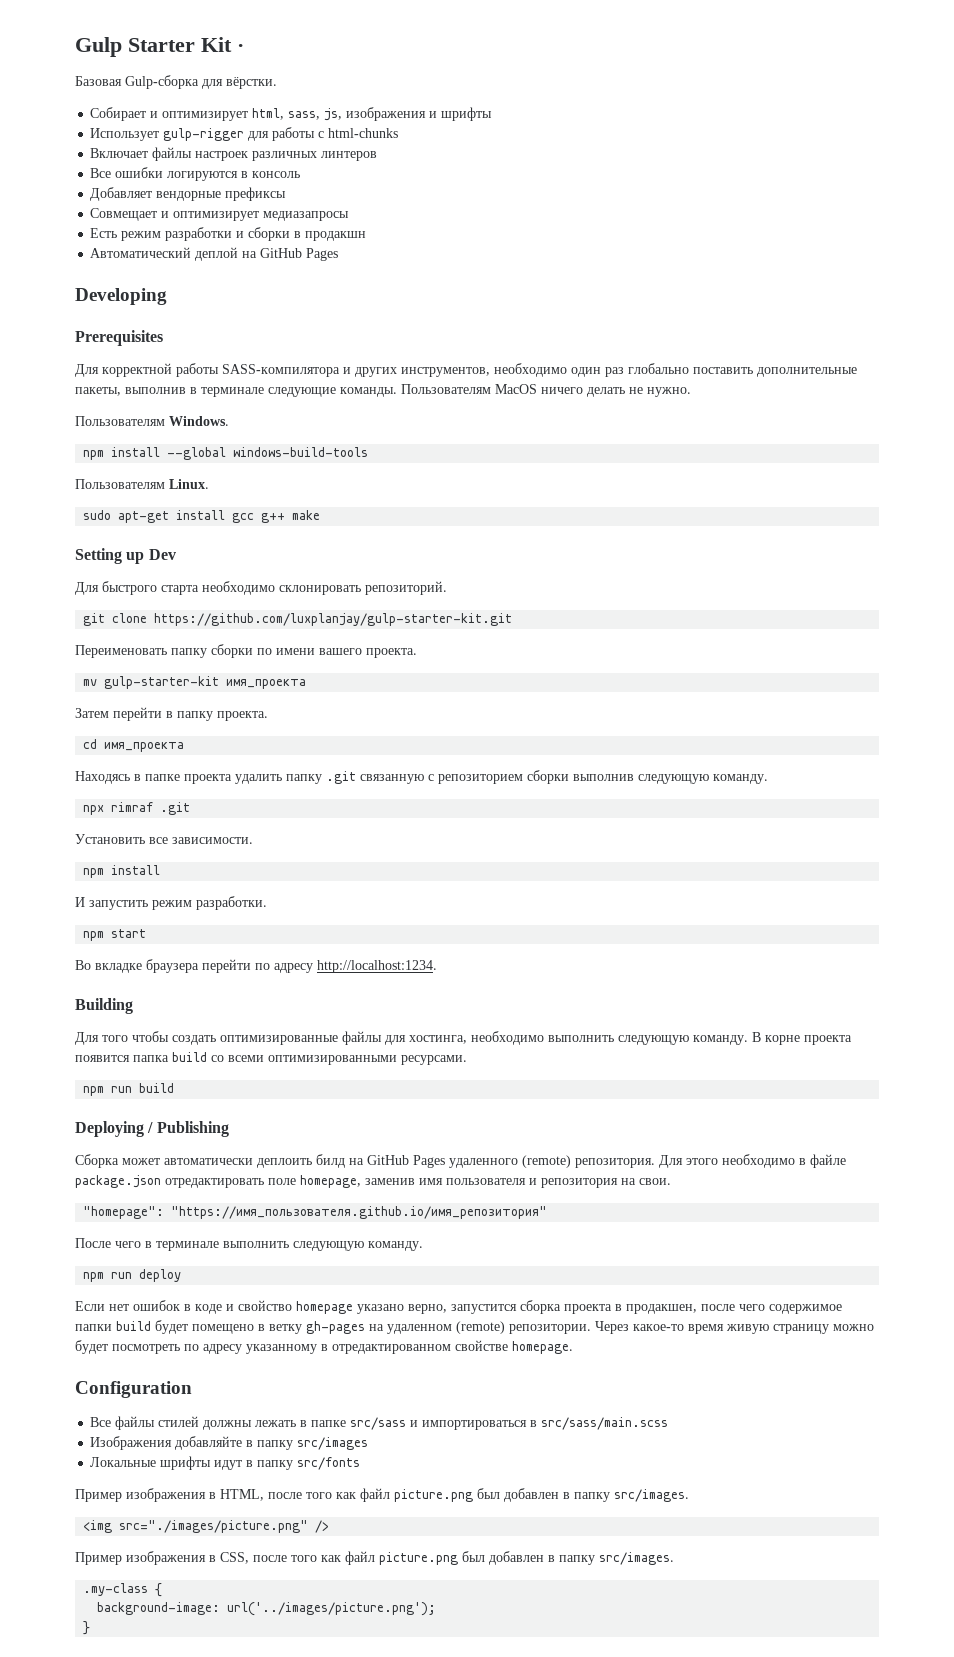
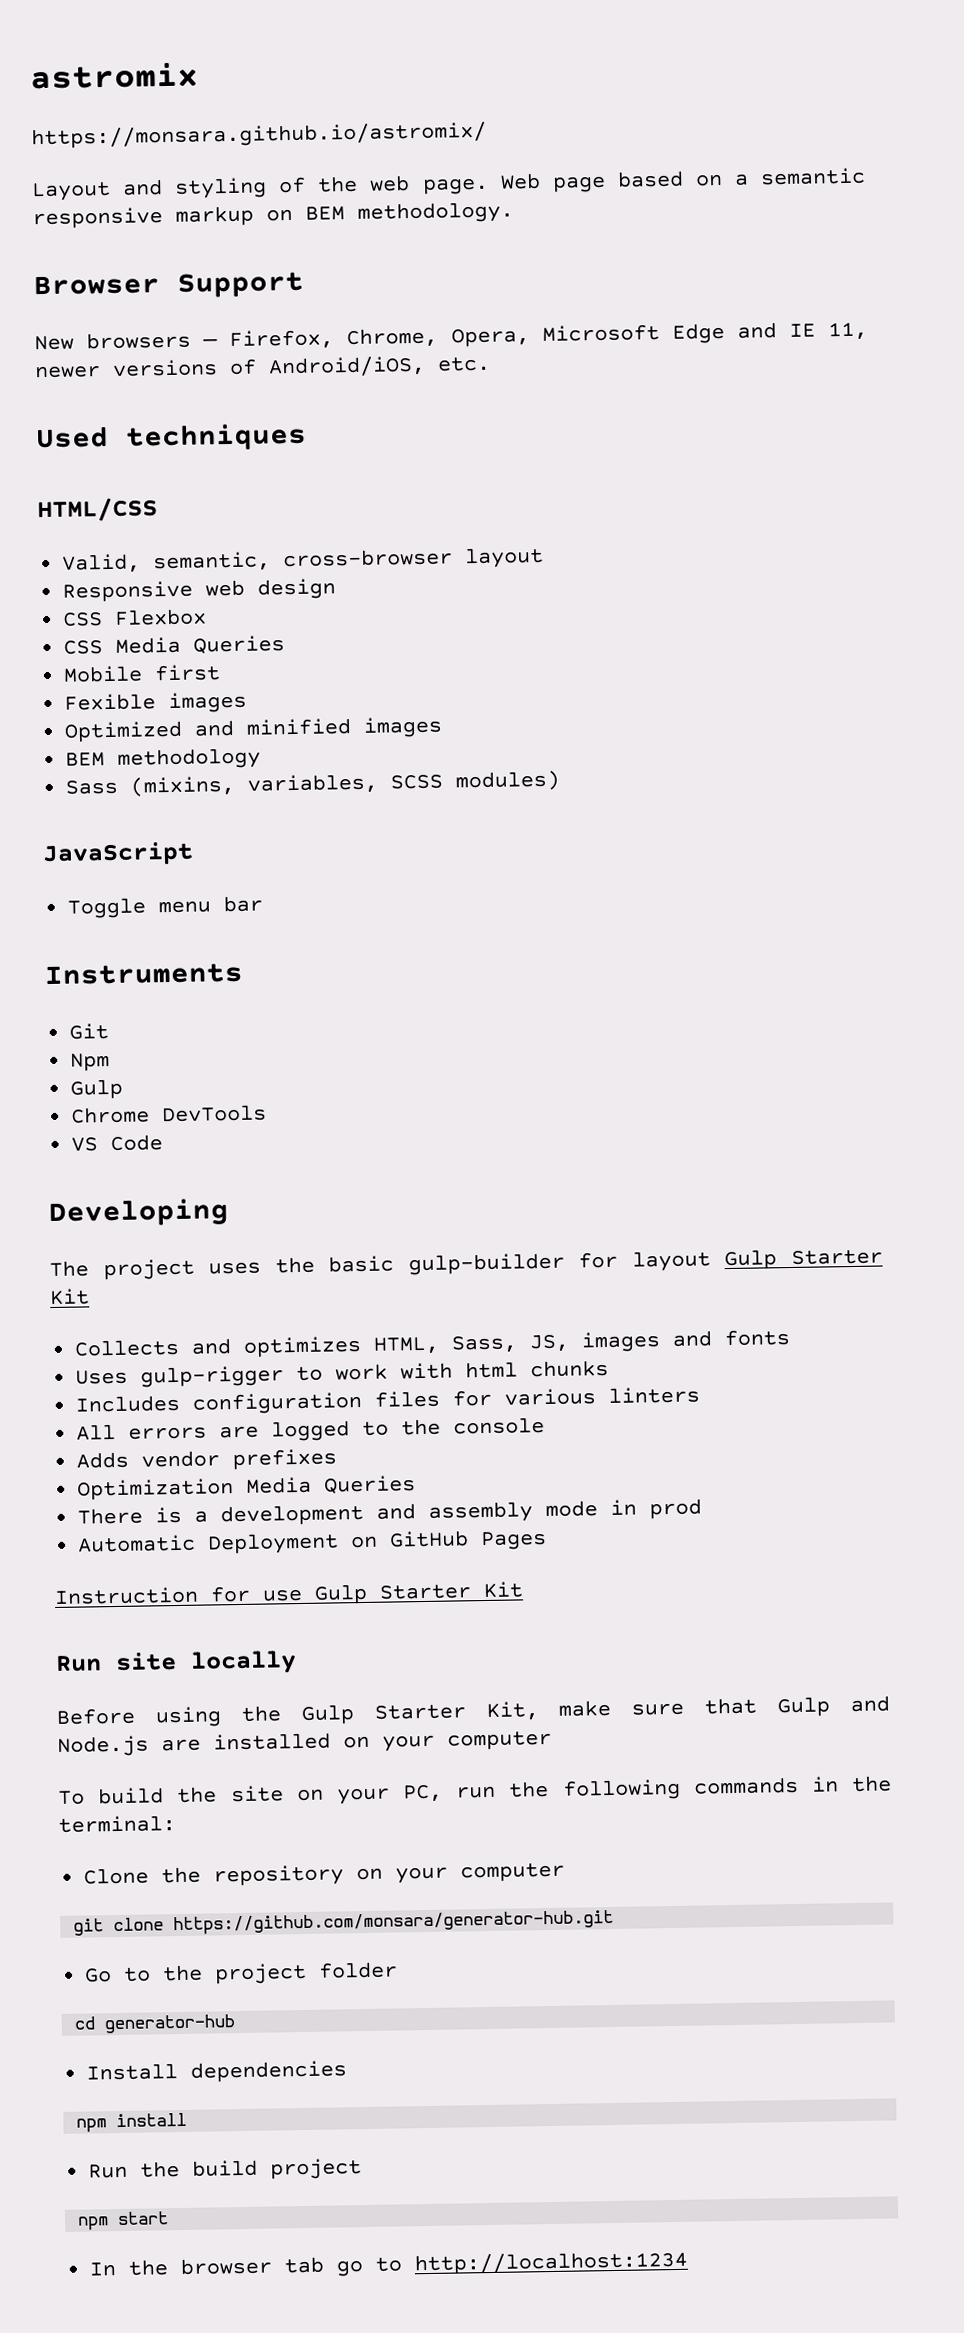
- Gulp Starter Kit ·
- Базовая Gulp-сборка для вёрстки.
- Собирает и оптимизирует html, sass, js, изображения и шрифты
- Использует gulp-rigger для работы с html-chunks
- Включает файлы настроек различных линтеров
- Все ошибки логируются в консоль
- Добавляет вендорные префиксы
- Совмещает и оптимизирует медиазапросы
- Есть режим разработки и сборки в продакшн
- Автоматический деплой на GitHub Pages
+ astromix
+ https://monsara.github.io/astromix/
+ Layout and styling of the web page. Web page based on a semantic responsive markup on BEM methodology.
+ Browser Support
+ New browsers — Firefox, Chrome, Opera, Microsoft Edge and IE 11, newer versions of Android/iOS, etc.
+ Used techniques
+ HTML/CSS
+ Valid, semantic, cross-browser layout
+ Responsive web design
+ CSS Flexbox
+ CSS Media Queries
+ Mobile first
+ Fexible images
+ Optimized and minified images
+ BEM methodology
+ Sass (mixins, variables, SCSS modules)
+ JavaScript
+ Toggle menu bar
+ Instruments
+ Git
+ Npm
+ Gulp
+ Chrome DevTools
+ VS Code
  Developing
- Prerequisites
- Для корректной работы SASS-компилятора и других инструментов, необходимо один раз глобально поставить дополнительные пакеты, выполнив в терминале следующие команды. Пользователям MacOS ничего делать не нужно.
- Пользователям Windows.
- npm install --global windows-build-tools
- Пользователям Linux.
- sudo apt-get install gcc g++ make
- Setting up Dev
- Для быстрого старта необходимо склонировать репозиторий.
- git clone https://github.com/luxplanjay/gulp-starter-kit.git
- Переименовать папку сборки по имени вашего проекта.
- mv gulp-starter-kit имя_проекта
- Затем перейти в папку проекта.
- cd имя_проекта
- Находясь в папке проекта удалить папку .git связанную с репозиторием сборки выполнив следующую команду.
- npx rimraf .git
- Установить все зависимости.
+ The project uses the basic gulp-builder for layout Gulp Starter Kit
+ Collects and optimizes HTML, Sass, JS, images and fonts
+ Uses gulp-rigger to work with html chunks
+ Includes configuration files for various linters
+ All errors are logged to the console
+ Adds vendor prefixes
+ Optimization Media Queries
+ There is a development and assembly mode in prod
+ Automatic Deployment on GitHub Pages
+ Instruction for use Gulp Starter Kit
+ Run site locally
+ Before using the Gulp Starter Kit, make sure that Gulp and Node.js are installed on your computer
+ To build the site on your PC, run the following commands in the terminal:
+ Clone the repository on your computer
+ git clone https://github.com/monsara/generator-hub.git
+ Go to the project folder
+ cd generator-hub
+ Install dependencies
  npm install
- И запустить режим разработки.
+ Run the build project
  npm start
- Во вкладке браузера перейти по адресу http://localhost:1234.
- Building
- Для того чтобы создать оптимизированные файлы для хостинга, необходимо выполнить следующую команду. В корне проекта появится папка build со всеми оптимизированными ресурсами.
- npm run build
- Deploying / Publishing
- Сборка может автоматически деплоить билд на GitHub Pages удаленного (remote) репозитория. Для этого необходимо в файле package.json отредактировать поле homepage, заменив имя пользователя и репозитория на свои.
- "homepage": "https://имя_пользователя.github.io/имя_репозитория"
- После чего в терминале выполнить следующую команду.
- npm run deploy
- Если нет ошибок в коде и свойство homepage указано верно, запустится сборка проекта в продакшен, после чего содержимое папки build будет помещено в ветку gh-pages на удаленном (remote) репозитории. Через какое-то время живую страницу можно будет посмотреть по адресу указанному в отредактированном свойстве homepage.
- Configuration
- Все файлы стилей должны лежать в папке src/sass и импортироваться в src/sass/main.scss
- Изображения добавляйте в папку src/images
- Локальные шрифты идут в папку src/fonts
- Пример изображения в HTML, после того как файл picture.png был добавлен в папку src/images.
- <img src="./images/picture.png" />
- Пример изображения в CSS, после того как файл picture.png был добавлен в папку src/images.
- .my-class {
- background-image: url('../images/picture.png');
- }
+ In the browser tab go to http://localhost:1234

